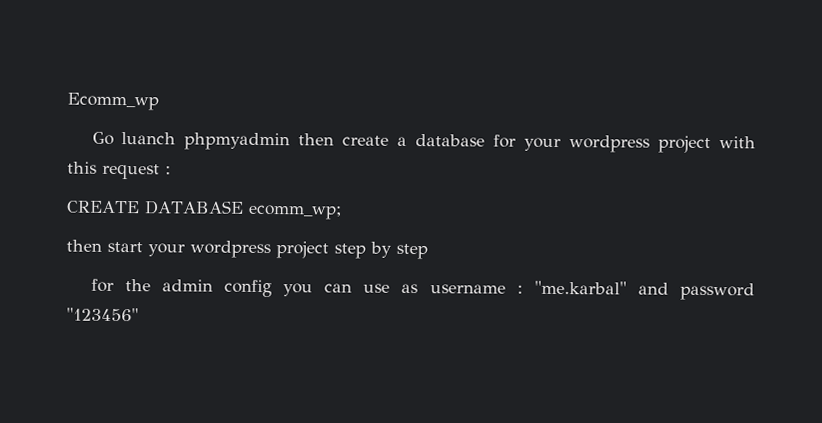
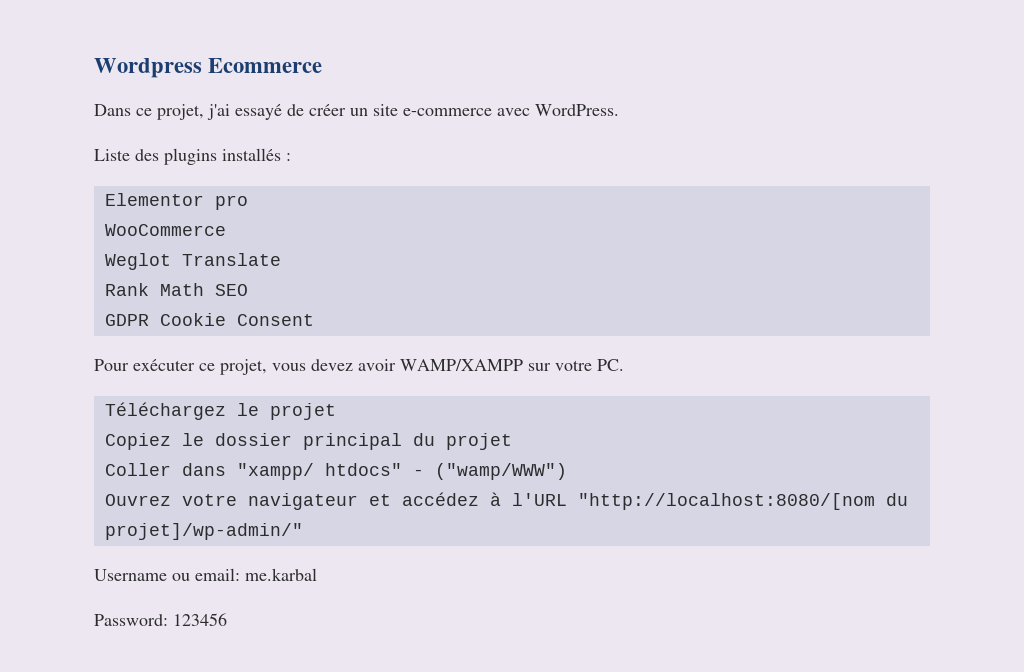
- Ecomm_wp
- Go luanch phpmyadmin then create a database for your wordpress project with this request :
- CREATE DATABASE ecomm_wp;
- then start your wordpress project step by step
- for the admin config you can use as username : "me.karbal" and password "123456"
+ Wordpress Ecommerce
+ Dans ce projet, j'ai essayé de créer un site e-commerce avec WordPress.
+ Liste des plugins installés :
+ Elementor pro
+ WooCommerce
+ Weglot Translate
+ Rank Math SEO
+ GDPR Cookie Consent
+ Pour exécuter ce projet, vous devez avoir WAMP/XAMPP sur votre PC.
+ Téléchargez le projet
+ Copiez le dossier principal du projet
+ Coller dans "xampp/ htdocs" - ("wamp/WWW")
+ Ouvrez votre navigateur et accédez à l'URL "http://localhost:8080/[nom du projet]/wp-admin/"
+ Username ou email: me.karbal
+ Password: 123456

